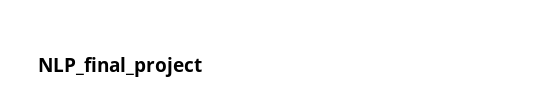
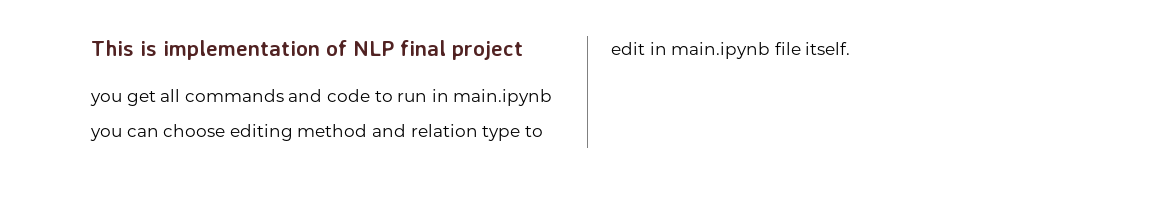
- NLP_final_project
+ This is implementation of NLP final project
+ you get all commands and code to run in main.ipynb
+ you can choose editing method and relation type to edit in main.ipynb file itself.

